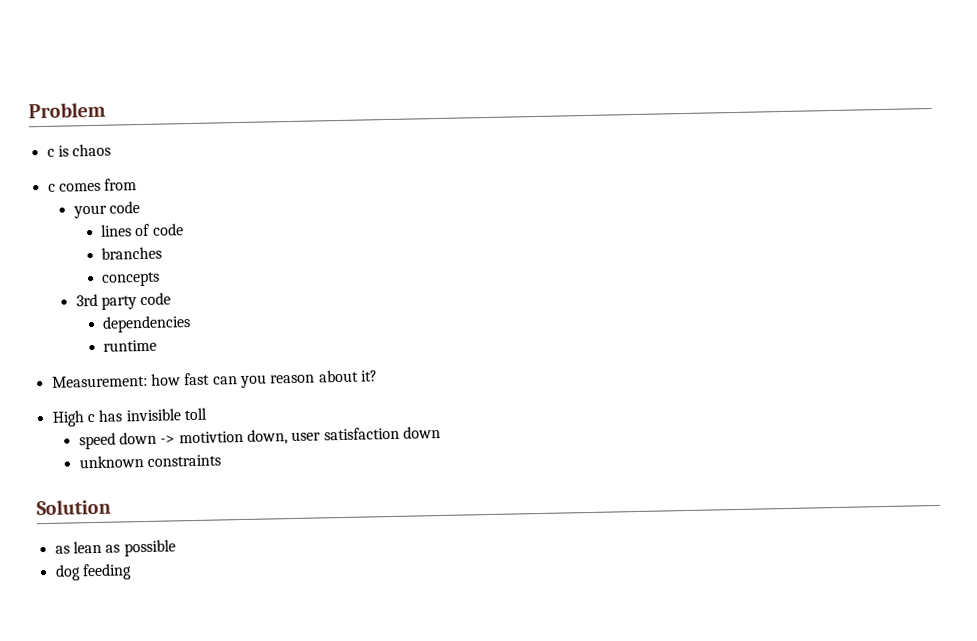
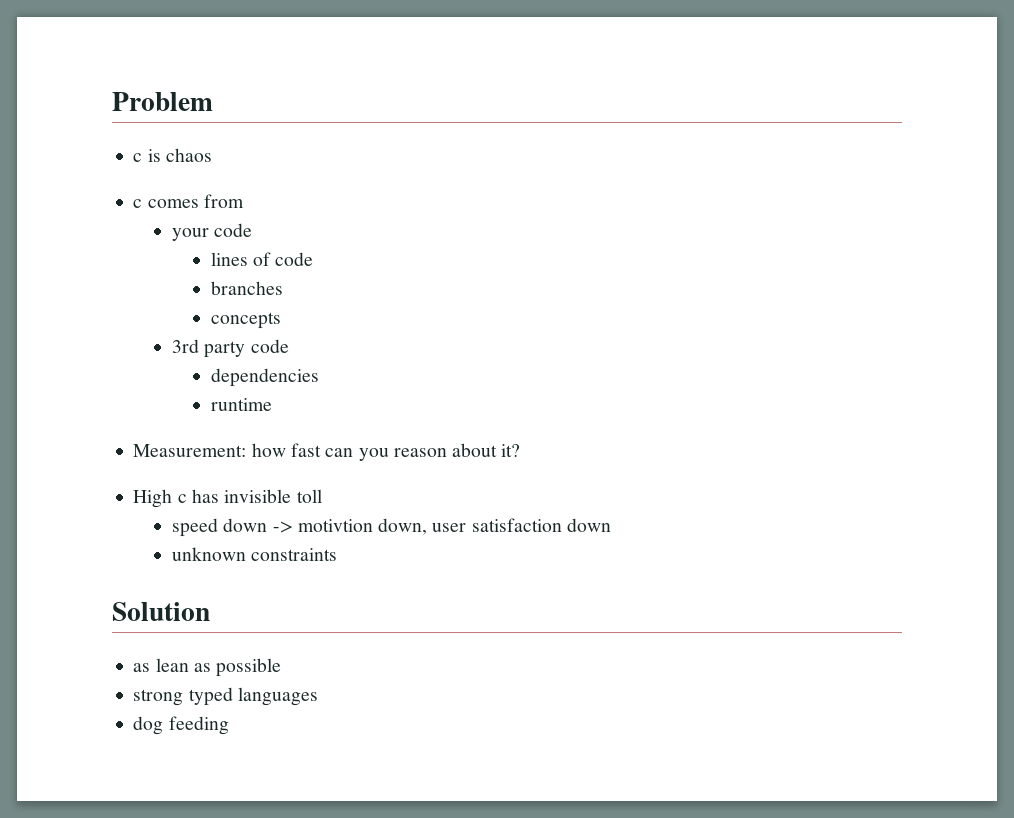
+ strong typed languages

